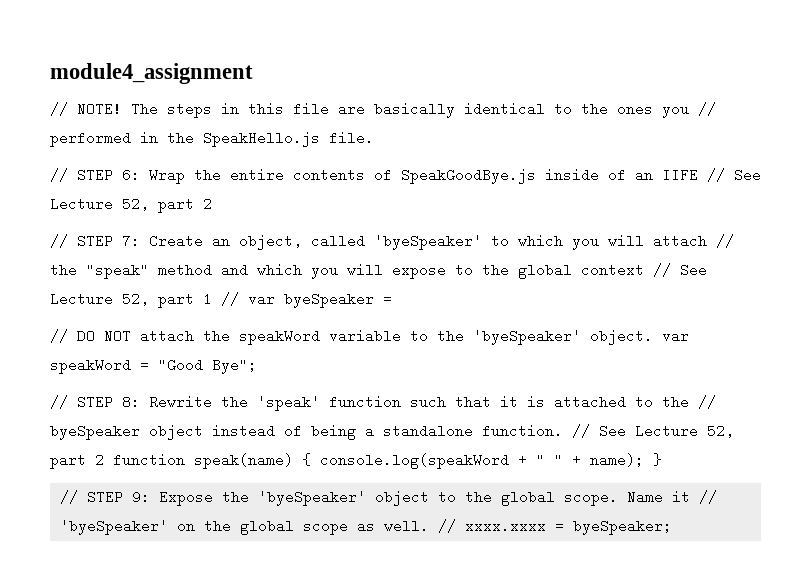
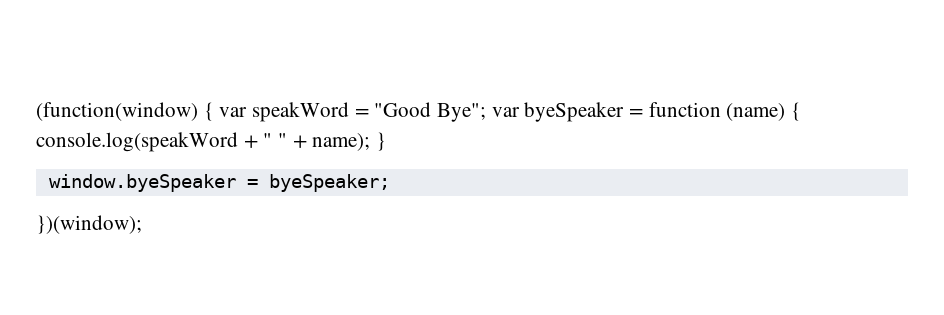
- module4_assignment
- // NOTE! The steps in this file are basically identical to the ones you // performed in the SpeakHello.js file.
- // STEP 6: Wrap the entire contents of SpeakGoodBye.js inside of an IIFE // See Lecture 52, part 2
- // STEP 7: Create an object, called 'byeSpeaker' to which you will attach // the "speak" method and which you will expose to the global context // See Lecture 52, part 1 // var byeSpeaker =
- // DO NOT attach the speakWord variable to the 'byeSpeaker' object. var speakWord = "Good Bye";
- // STEP 8: Rewrite the 'speak' function such that it is attached to the // byeSpeaker object instead of being a standalone function. // See Lecture 52, part 2 function speak(name) { console.log(speakWord + " " + name); }
+ (function(window) { var speakWord = "Good Bye"; var byeSpeaker = function (name) { console.log(speakWord + " " + name); }
- // STEP 9: Expose the 'byeSpeaker' object to the global scope. Name it // 'byeSpeaker' on the global scope as well. // xxxx.xxxx = byeSpeaker;
+ window.byeSpeaker = byeSpeaker;
+ })(window);

